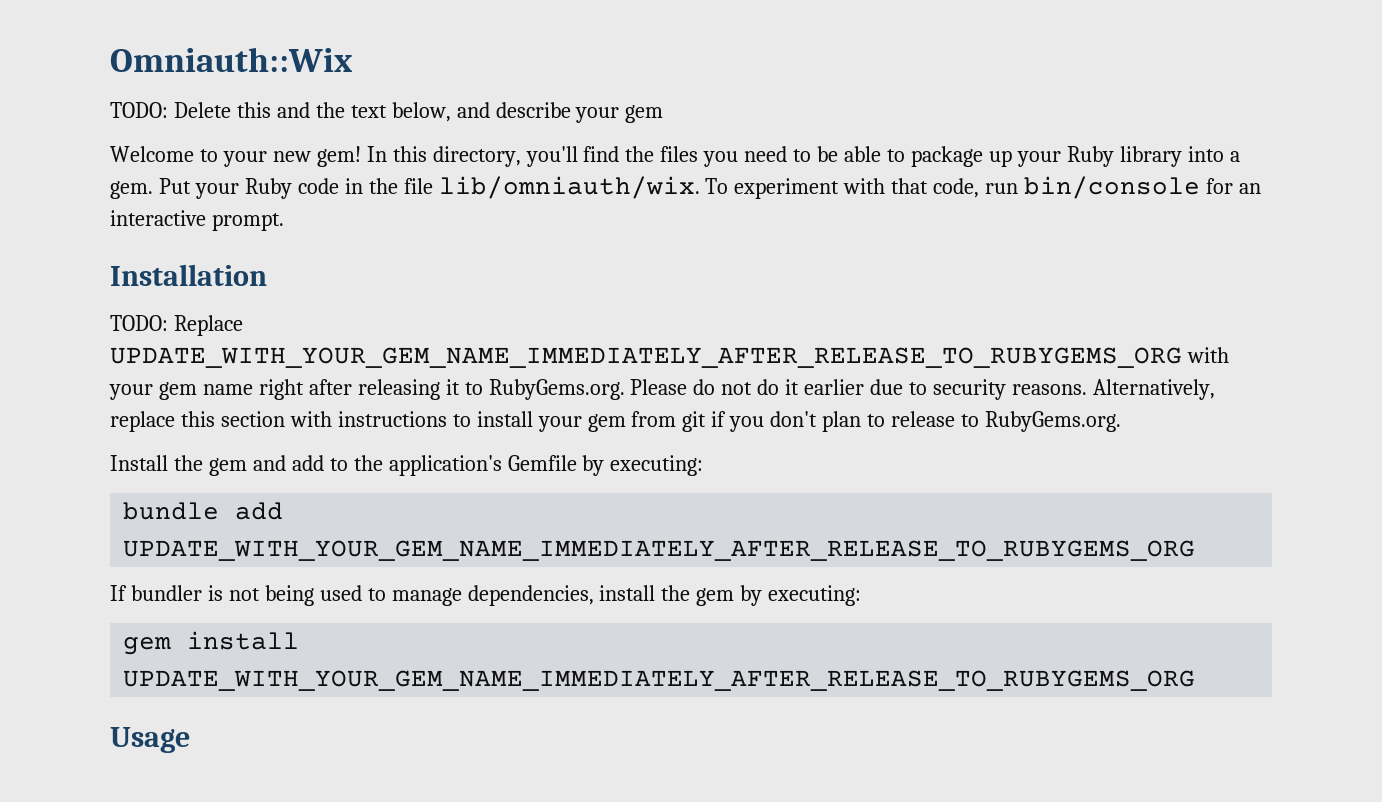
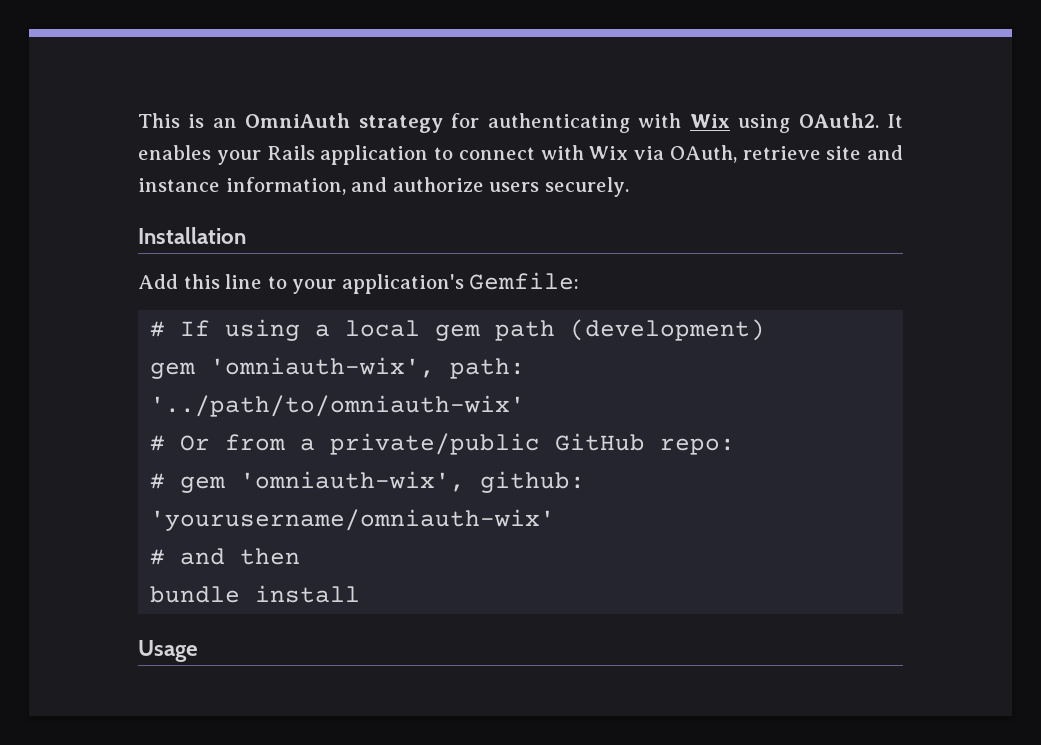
- Omniauth::Wix
- TODO: Delete this and the text below, and describe your gem
- Welcome to your new gem! In this directory, you'll find the files you need to be able to package up your Ruby library into a gem. Put your Ruby code in the file lib/omniauth/wix. To experiment with that code, run bin/console for an interactive prompt.
+ This is an OmniAuth strategy for authenticating with Wix using OAuth2. It enables your Rails application to connect with Wix via OAuth, retrieve site and instance information, and authorize users securely.
  Installation
- TODO: Replace UPDATE_WITH_YOUR_GEM_NAME_IMMEDIATELY_AFTER_RELEASE_TO_RUBYGEMS_ORG with your gem name right after releasing it to RubyGems.org. Please do not do it earlier due to security reasons. Alternatively, replace this section with instructions to install your gem from git if you don't plan to release to RubyGems.org.
- Install the gem and add to the application's Gemfile by executing:
- bundle add UPDATE_WITH_YOUR_GEM_NAME_IMMEDIATELY_AFTER_RELEASE_TO_RUBYGEMS_ORG
- If bundler is not being used to manage dependencies, install the gem by executing:
- gem install UPDATE_WITH_YOUR_GEM_NAME_IMMEDIATELY_AFTER_RELEASE_TO_RUBYGEMS_ORG
+ Add this line to your application's Gemfile:
+ # If using a local gem path (development)
+ gem 'omniauth-wix', path: '../path/to/omniauth-wix'
+ # Or from a private/public GitHub repo:
+ # gem 'omniauth-wix', github: 'yourusername/omniauth-wix'
+ # and then
+ bundle install

